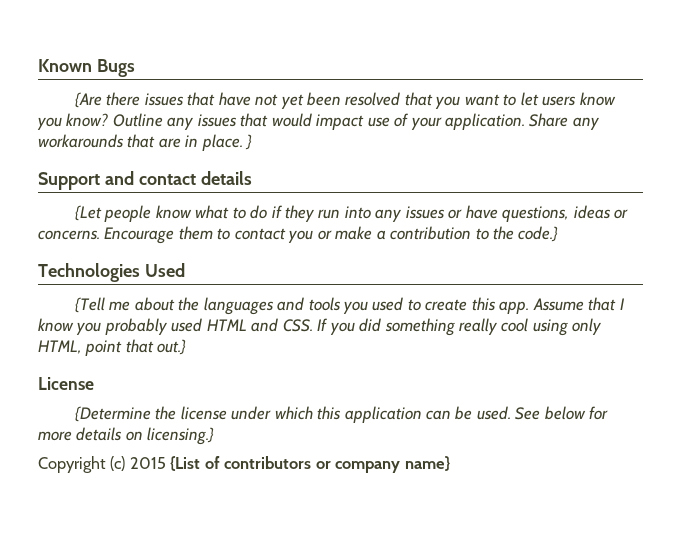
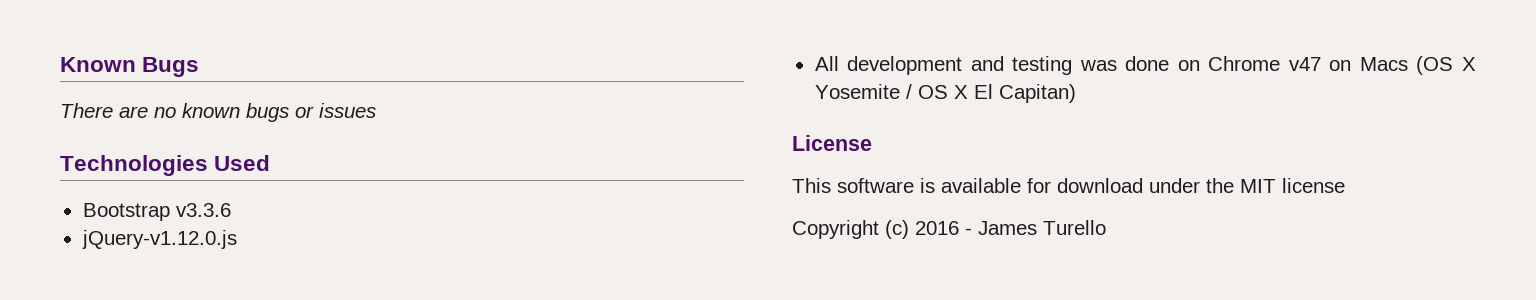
- {Are there issues that have not yet been resolved that you want to let users know you know? Outline any issues that would impact use of your application. Share any workarounds that are in place. }
- Support and contact details
- {Let people know what to do if they run into any issues or have questions, ideas or concerns. Encourage them to contact you or make a contribution to the code.}
+ There are no known bugs or issues
  Technologies Used
- {Tell me about the languages and tools you used to create this app. Assume that I know you probably used HTML and CSS. If you did something really cool using only HTML, point that out.}
+ Bootstrap v3.3.6
+ jQuery-v1.12.0.js
+ All development and testing was done on Chrome v47 on Macs (OS X Yosemite / OS X El Capitan)
  License
- {Determine the license under which this application can be used. See below for more details on licensing.}
- Copyright (c) 2015 {List of contributors or company name}
+ This software is available for download under the MIT license
+ Copyright (c) 2016 - James Turello

